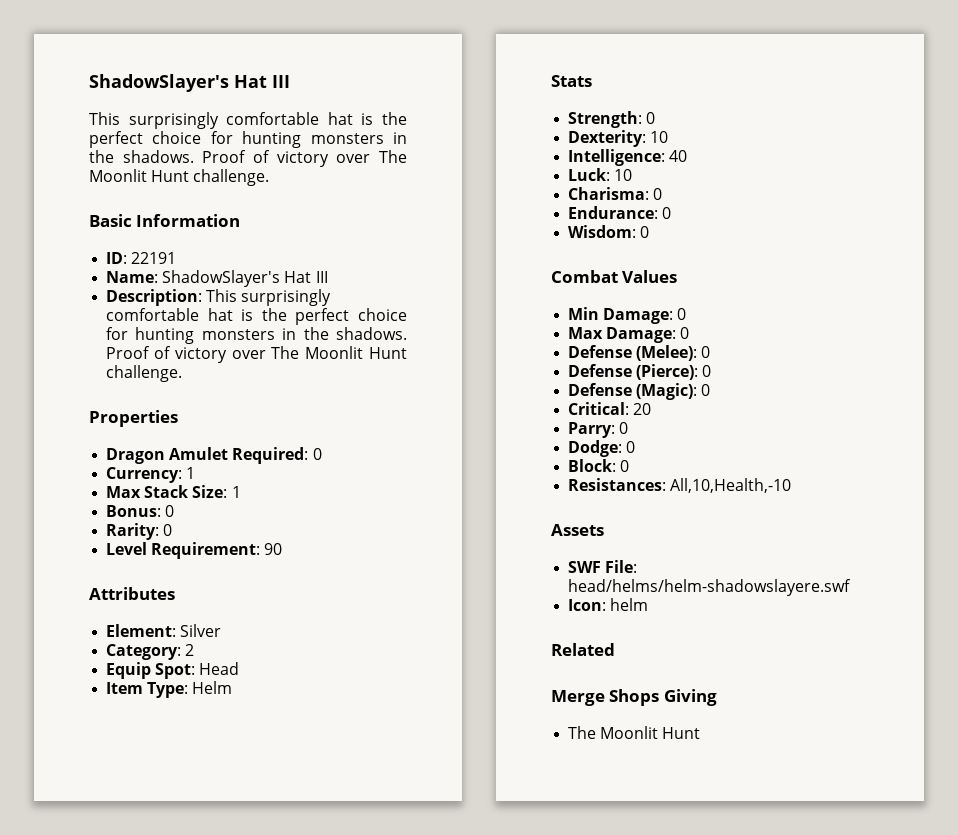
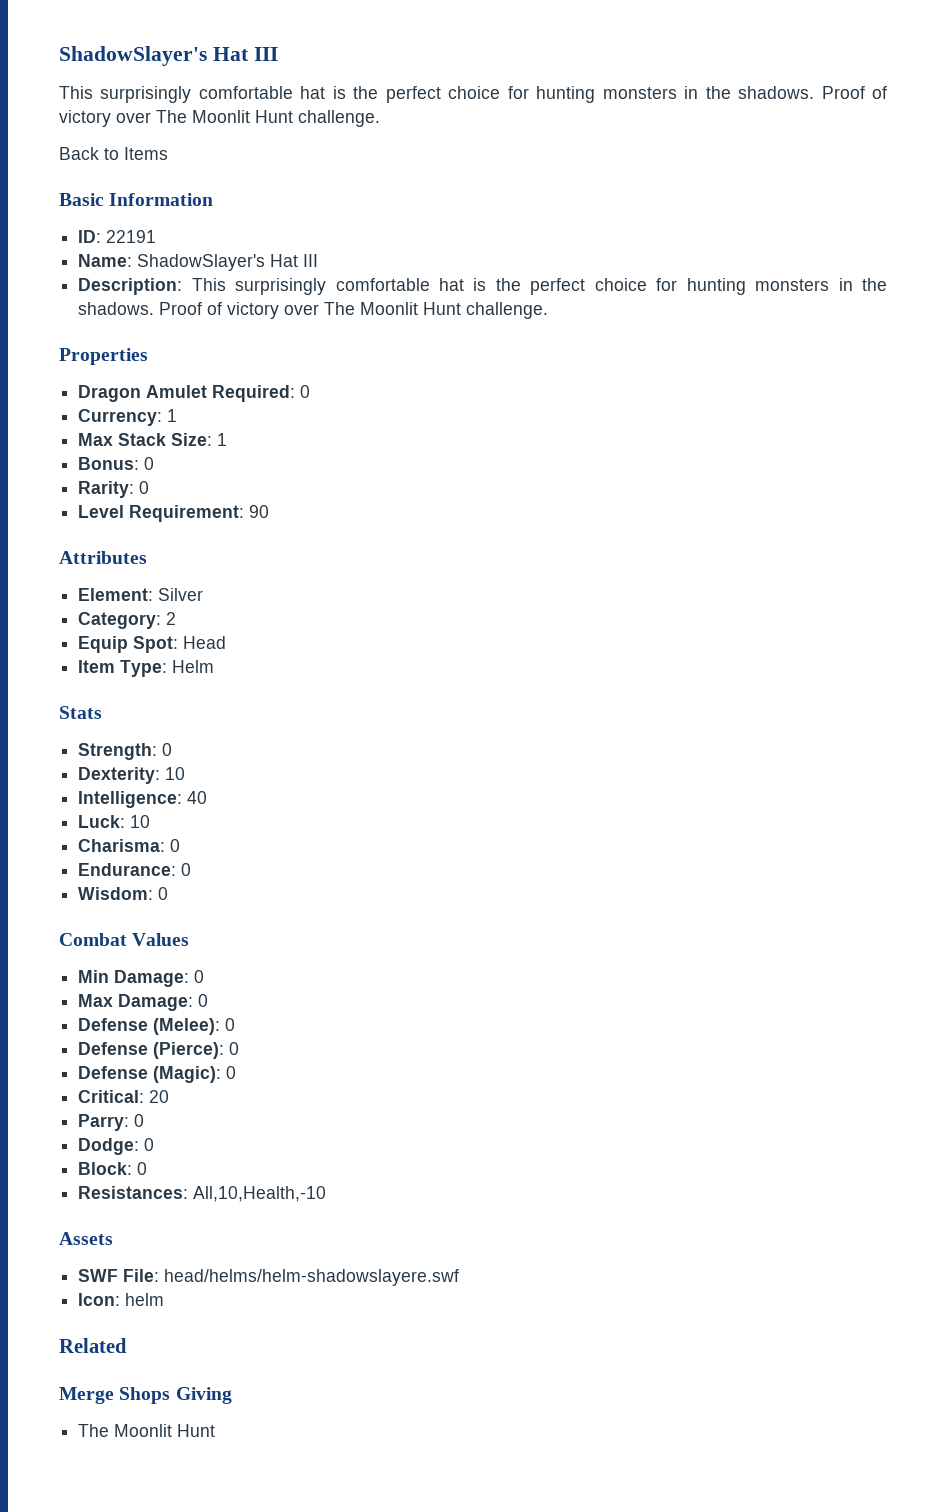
+ Back to Items

